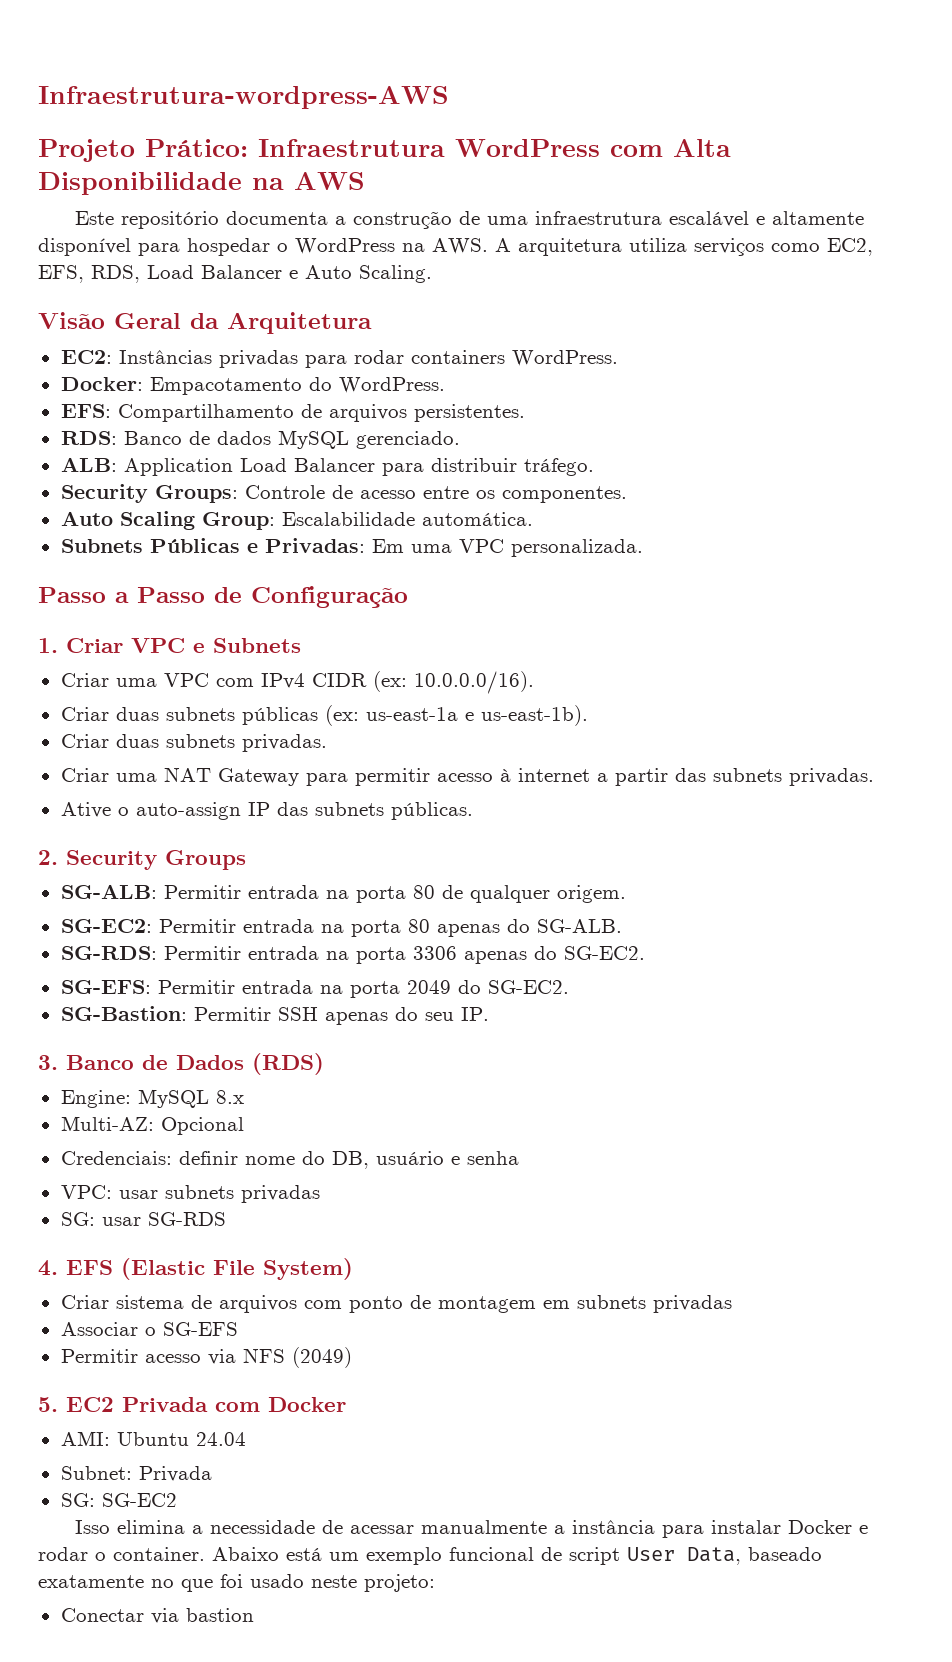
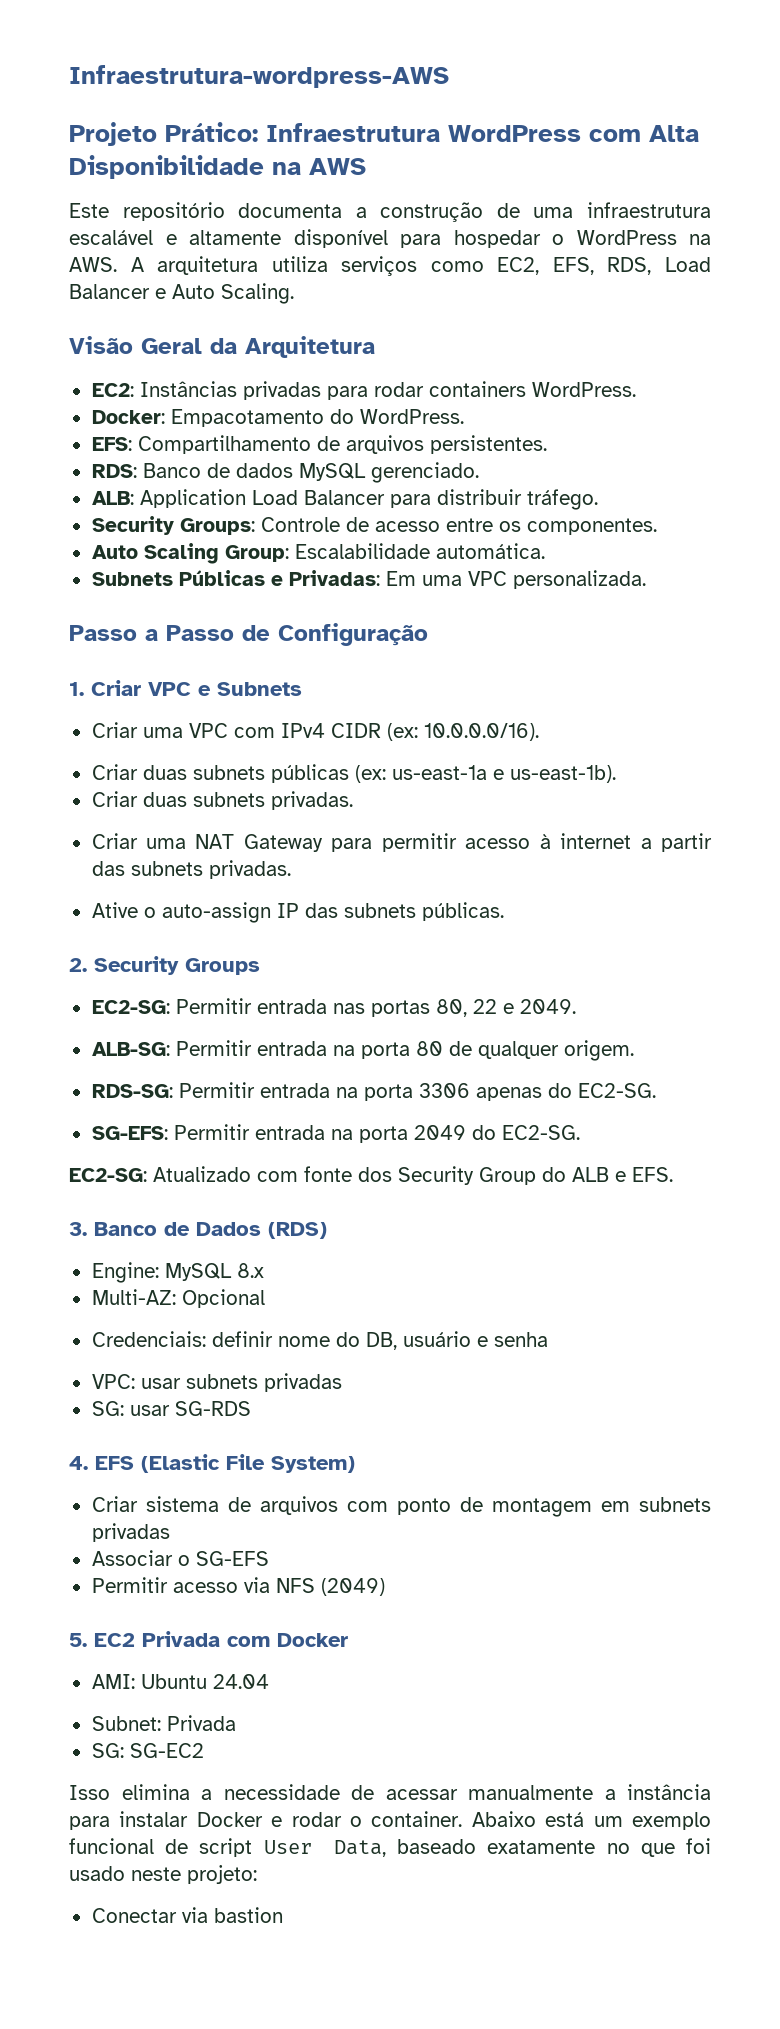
- SG-ALB: Permitir entrada na porta 80 de qualquer origem.
+ EC2-SG: Permitir entrada nas portas 80, 22 e 2049.
+ ALB-SG: Permitir entrada na porta 80 de qualquer origem.
- SG-EC2: Permitir entrada na porta 80 apenas do SG-ALB.
- SG-RDS: Permitir entrada na porta 3306 apenas do SG-EC2.
+ RDS-SG: Permitir entrada na porta 3306 apenas do EC2-SG.
- SG-EFS: Permitir entrada na porta 2049 do SG-EC2.
- SG-Bastion: Permitir SSH apenas do seu IP.
+ SG-EFS: Permitir entrada na porta 2049 do EC2-SG.
+ EC2-SG: Atualizado com fonte dos Security Group do ALB e EFS.

